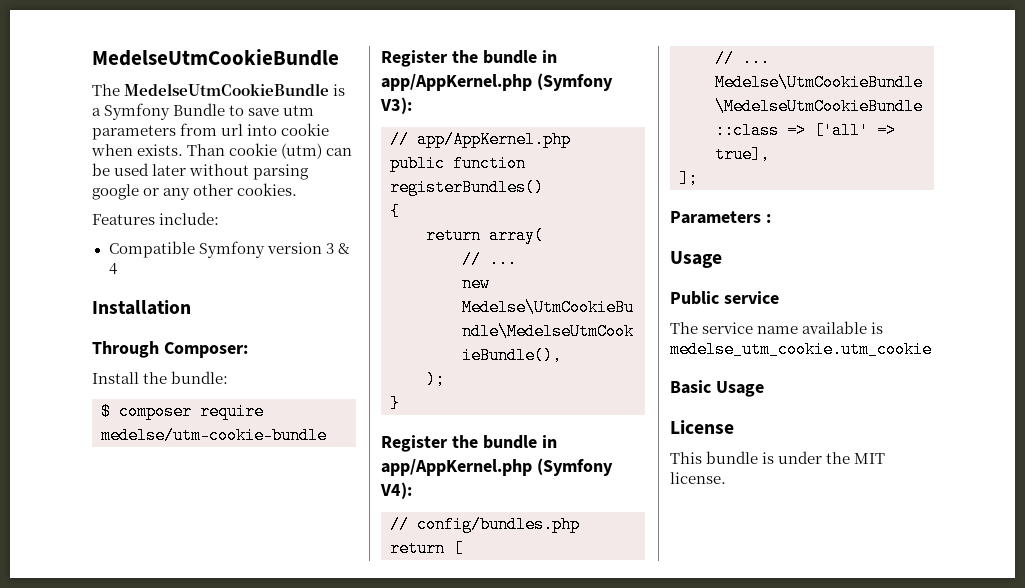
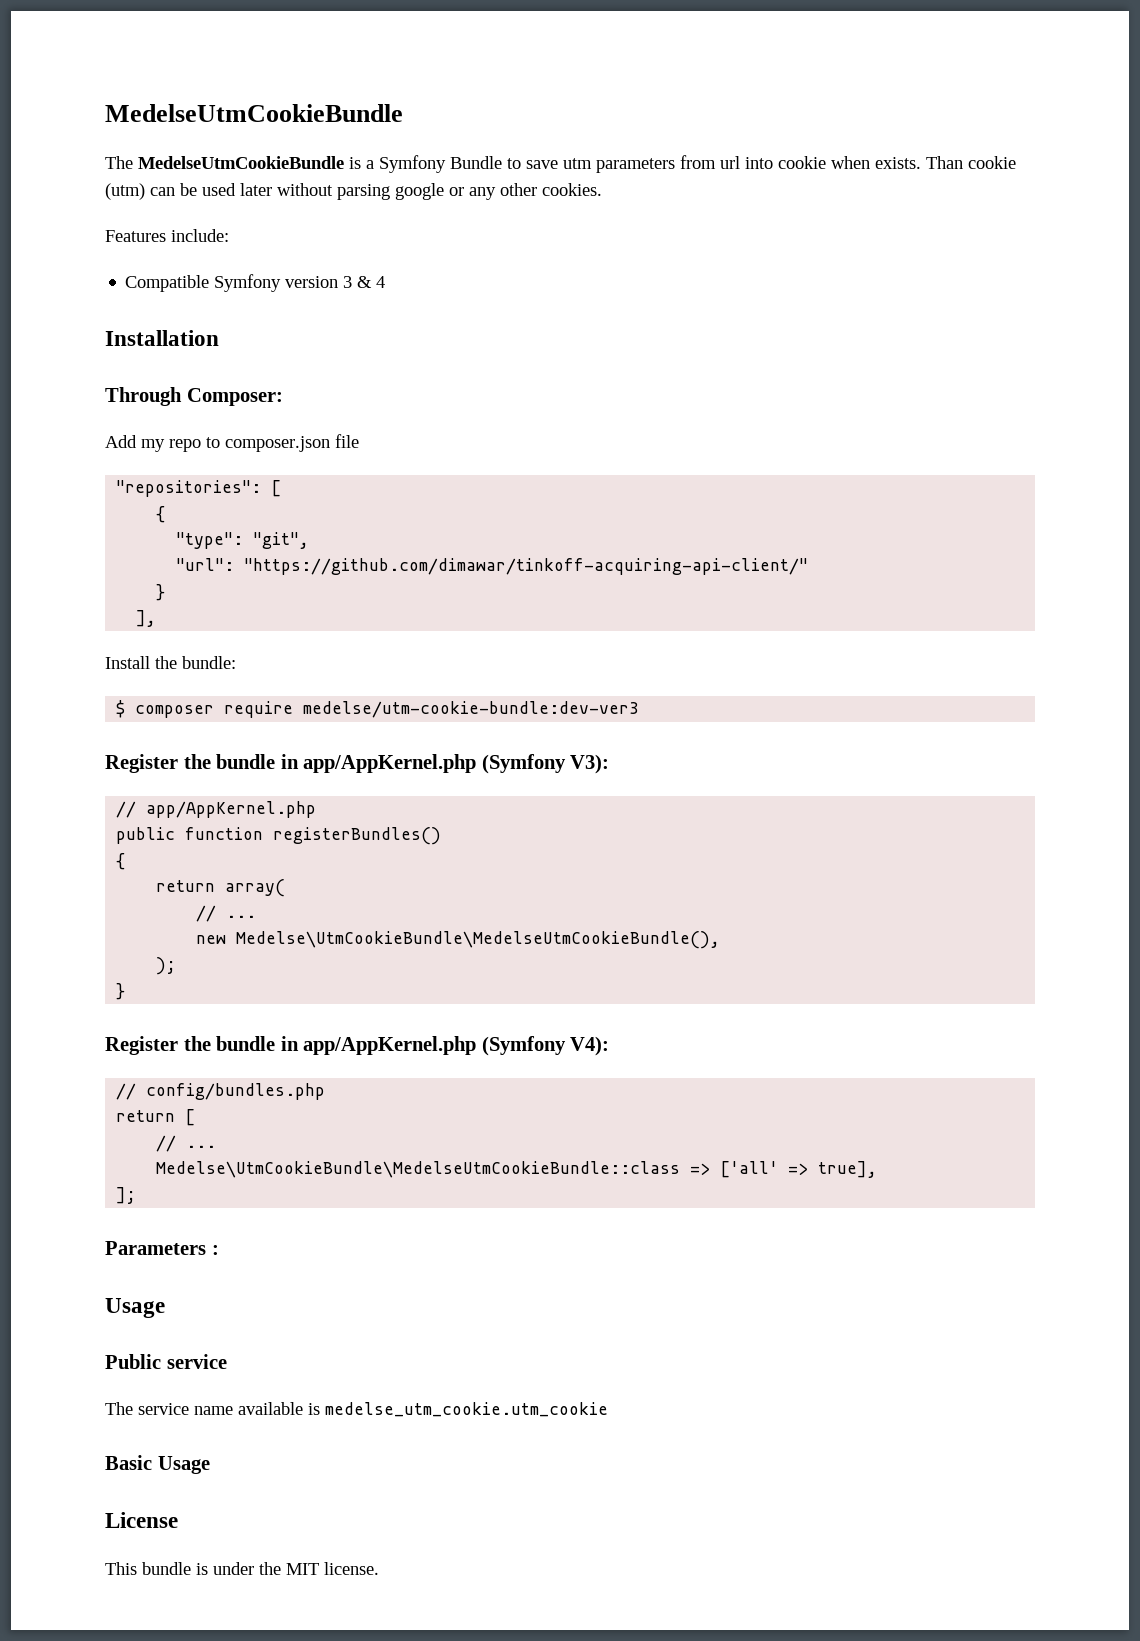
+ Add my repo to composer.json file
+ "repositories": [
+ {
+ "type": "git",
+ "url": "https://github.com/dimawar/tinkoff-acquiring-api-client/"
+ }
+ ],
- $ composer require medelse/utm-cookie-bundle
+ $ composer require medelse/utm-cookie-bundle:dev-ver3

